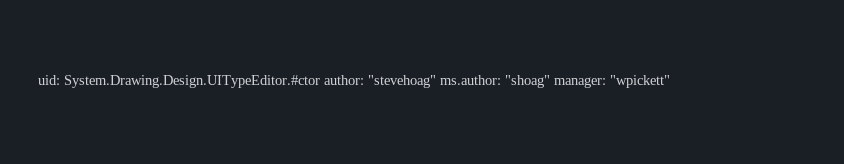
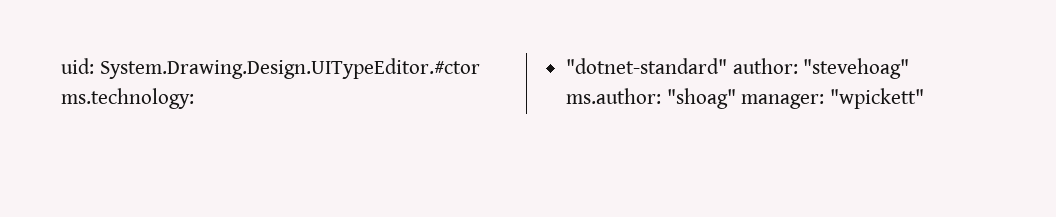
- uid: System.Drawing.Design.UITypeEditor.#ctor author: "stevehoag" ms.author: "shoag" manager: "wpickett"
+ uid: System.Drawing.Design.UITypeEditor.#ctor ms.technology:
+ "dotnet-standard" author: "stevehoag" ms.author: "shoag" manager: "wpickett"

